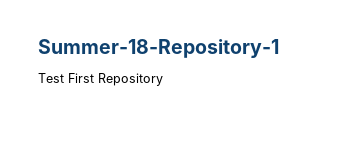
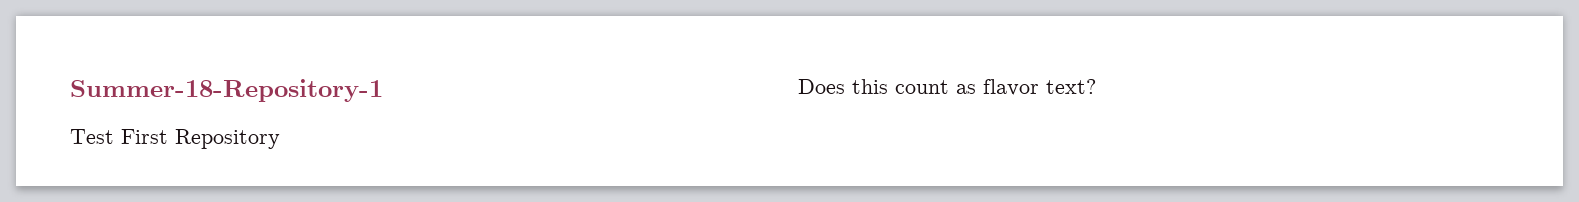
+ Does this count as flavor text?

